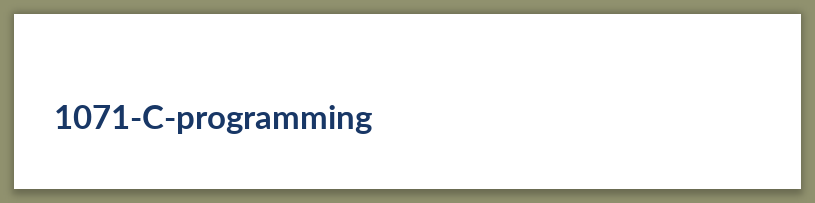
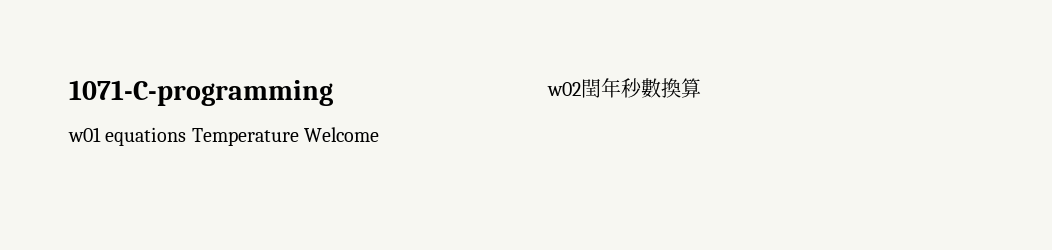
+ w01 equations Temperature Welcome
+ w02閏年秒數換算

